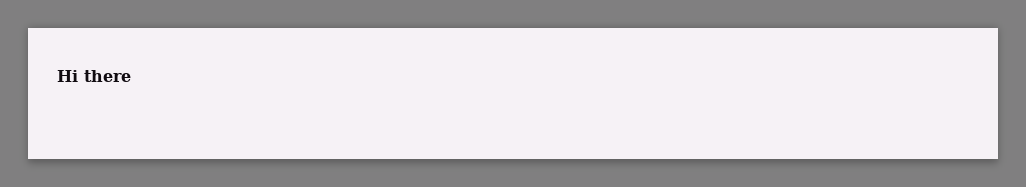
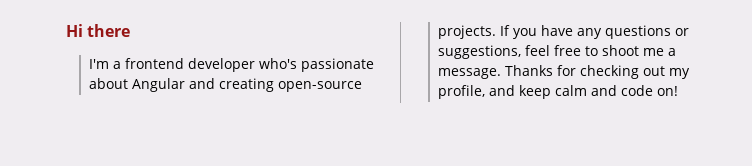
+ I'm a frontend developer who's passionate about Angular and creating open-source projects. If you have any questions or suggestions, feel free to shoot me a message. Thanks for checking out my profile, and keep calm and code on!

